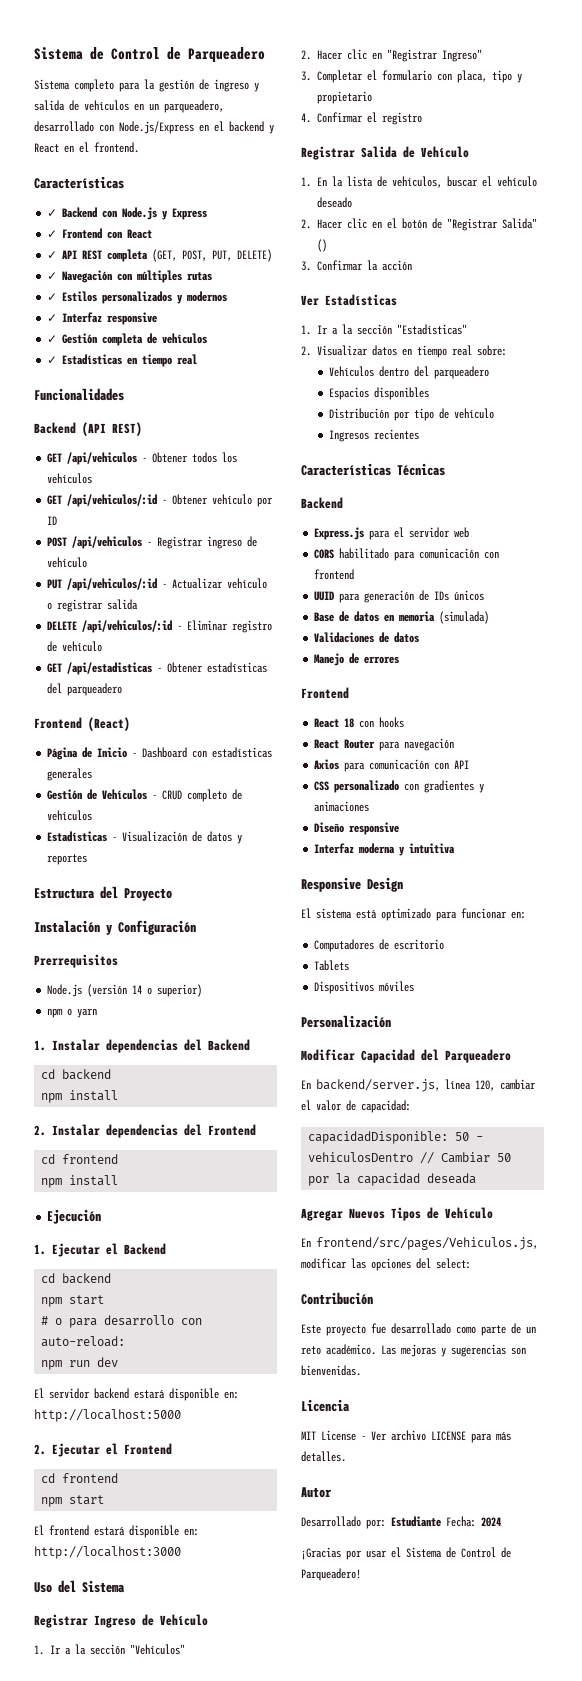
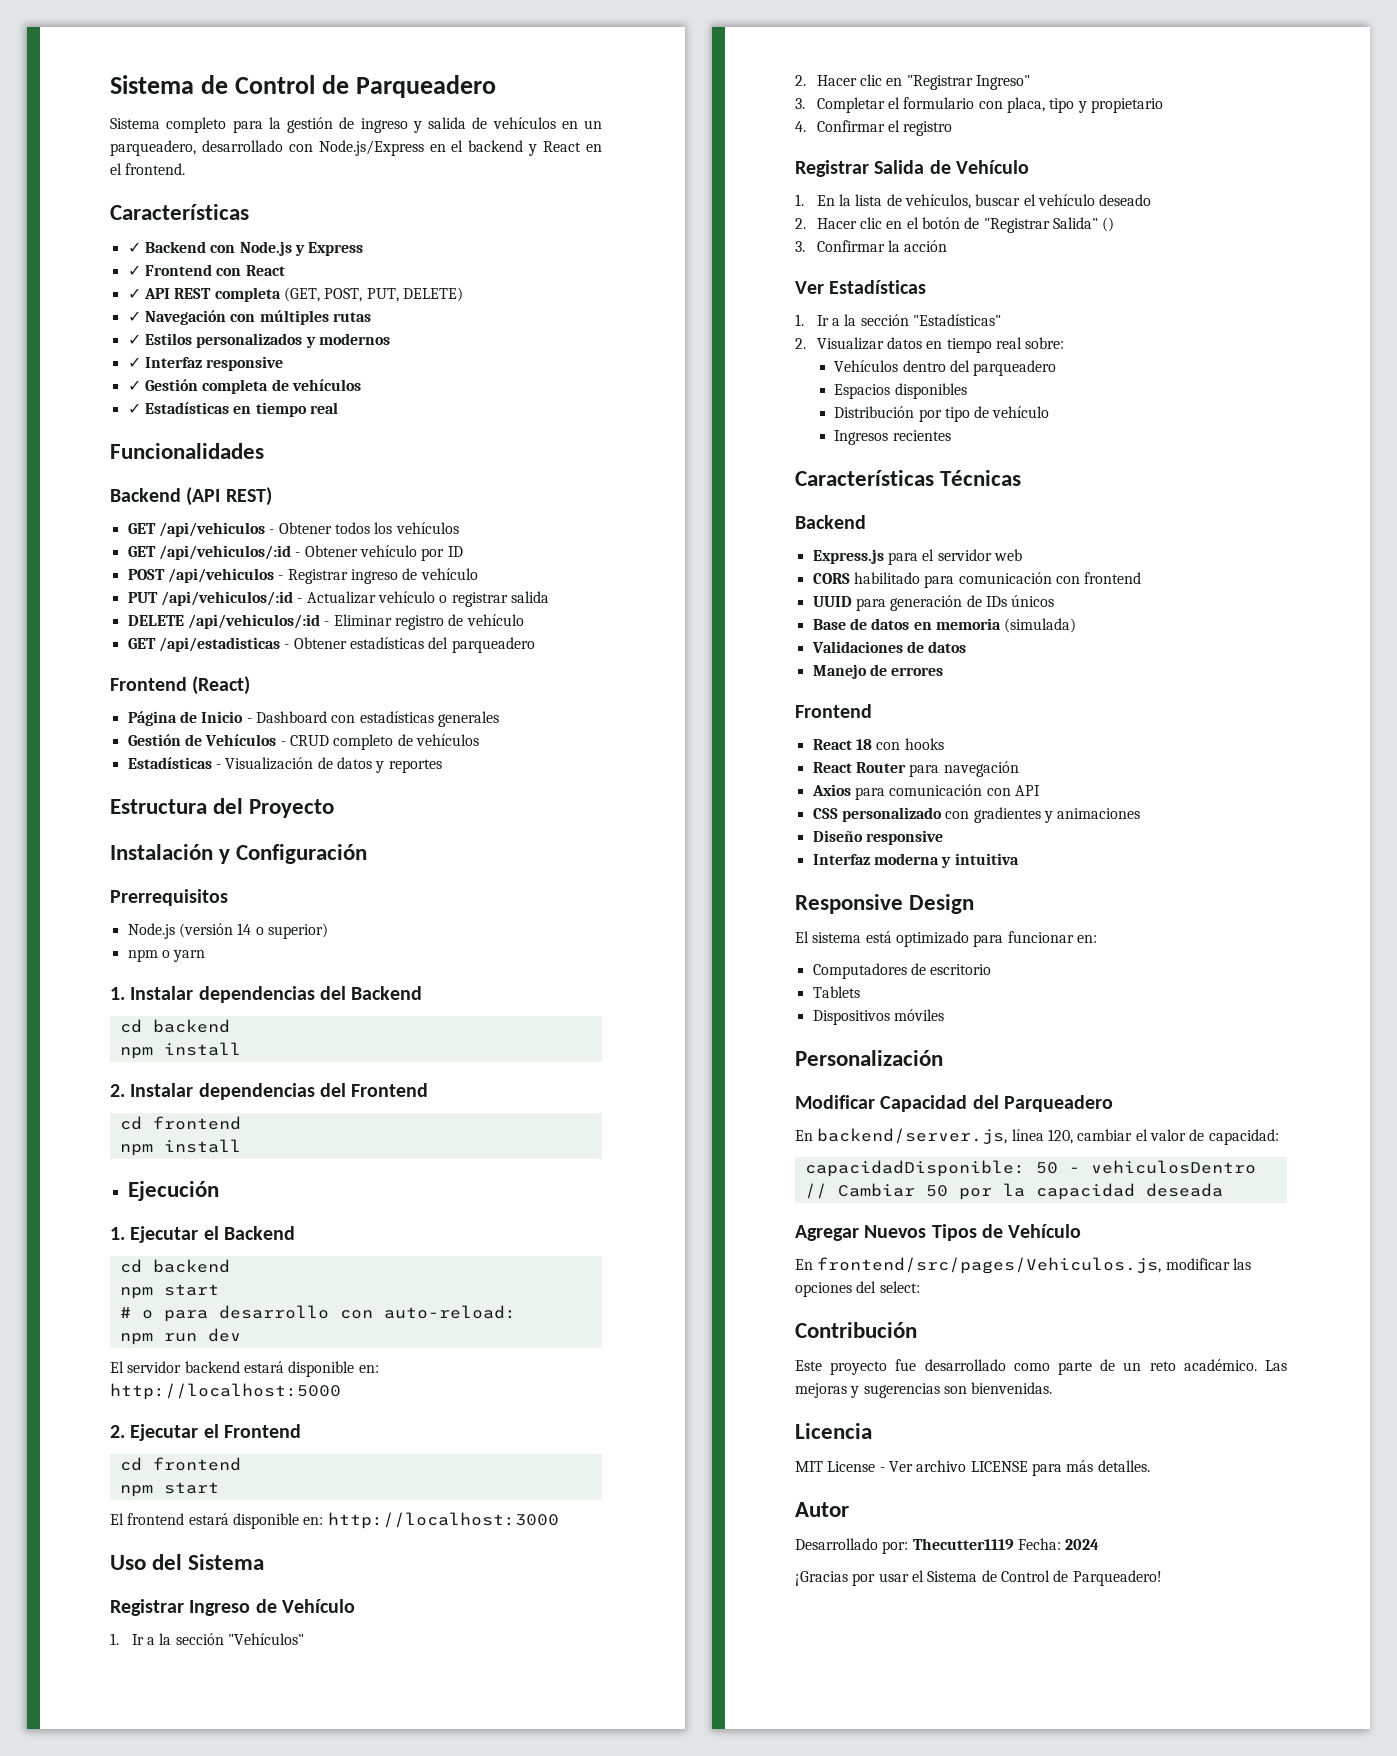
- Desarrollado por: Estudiante Fecha: 2024
+ Desarrollado por: Thecutter1119 Fecha: 2024

